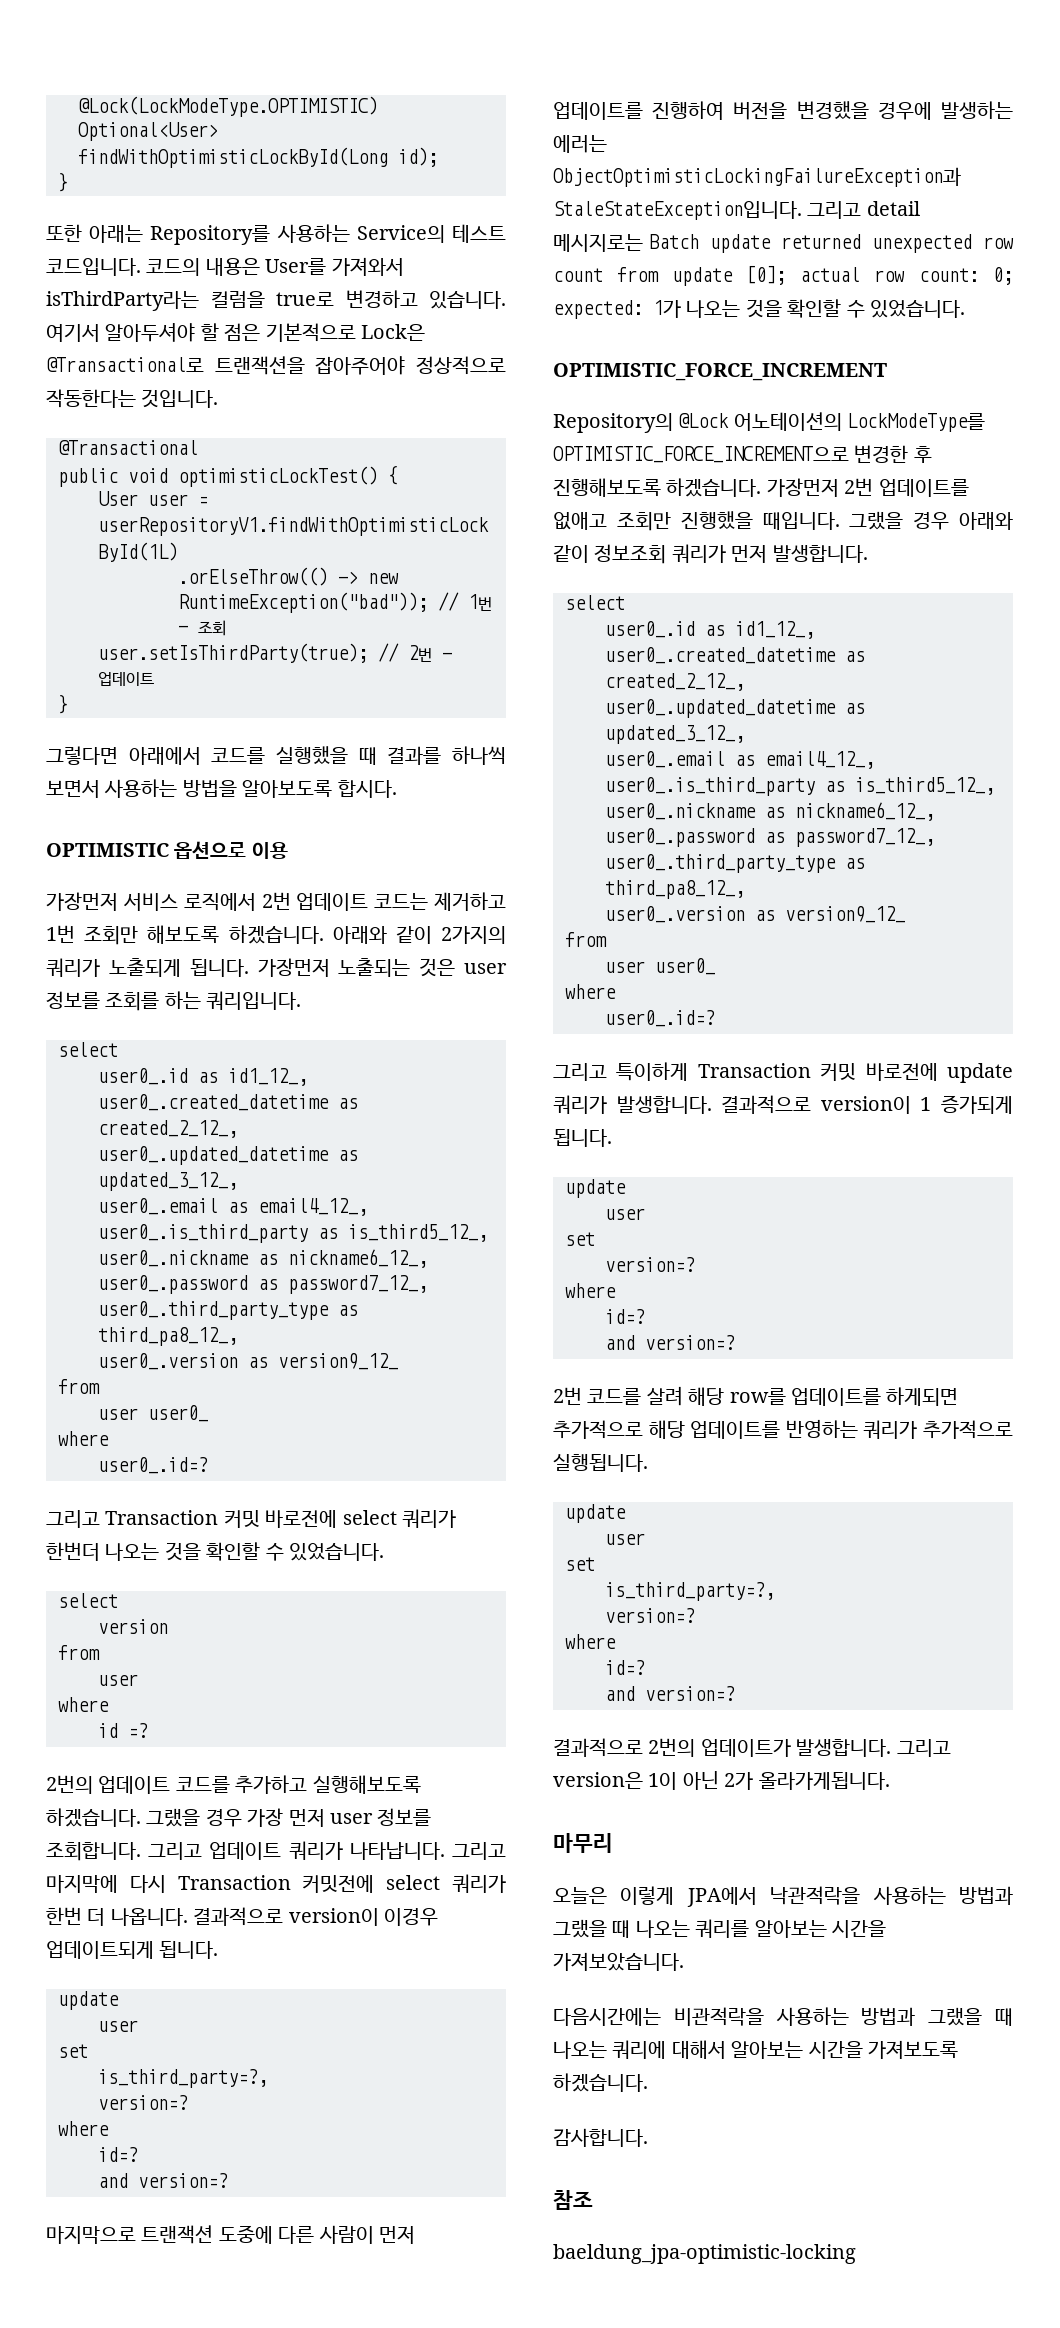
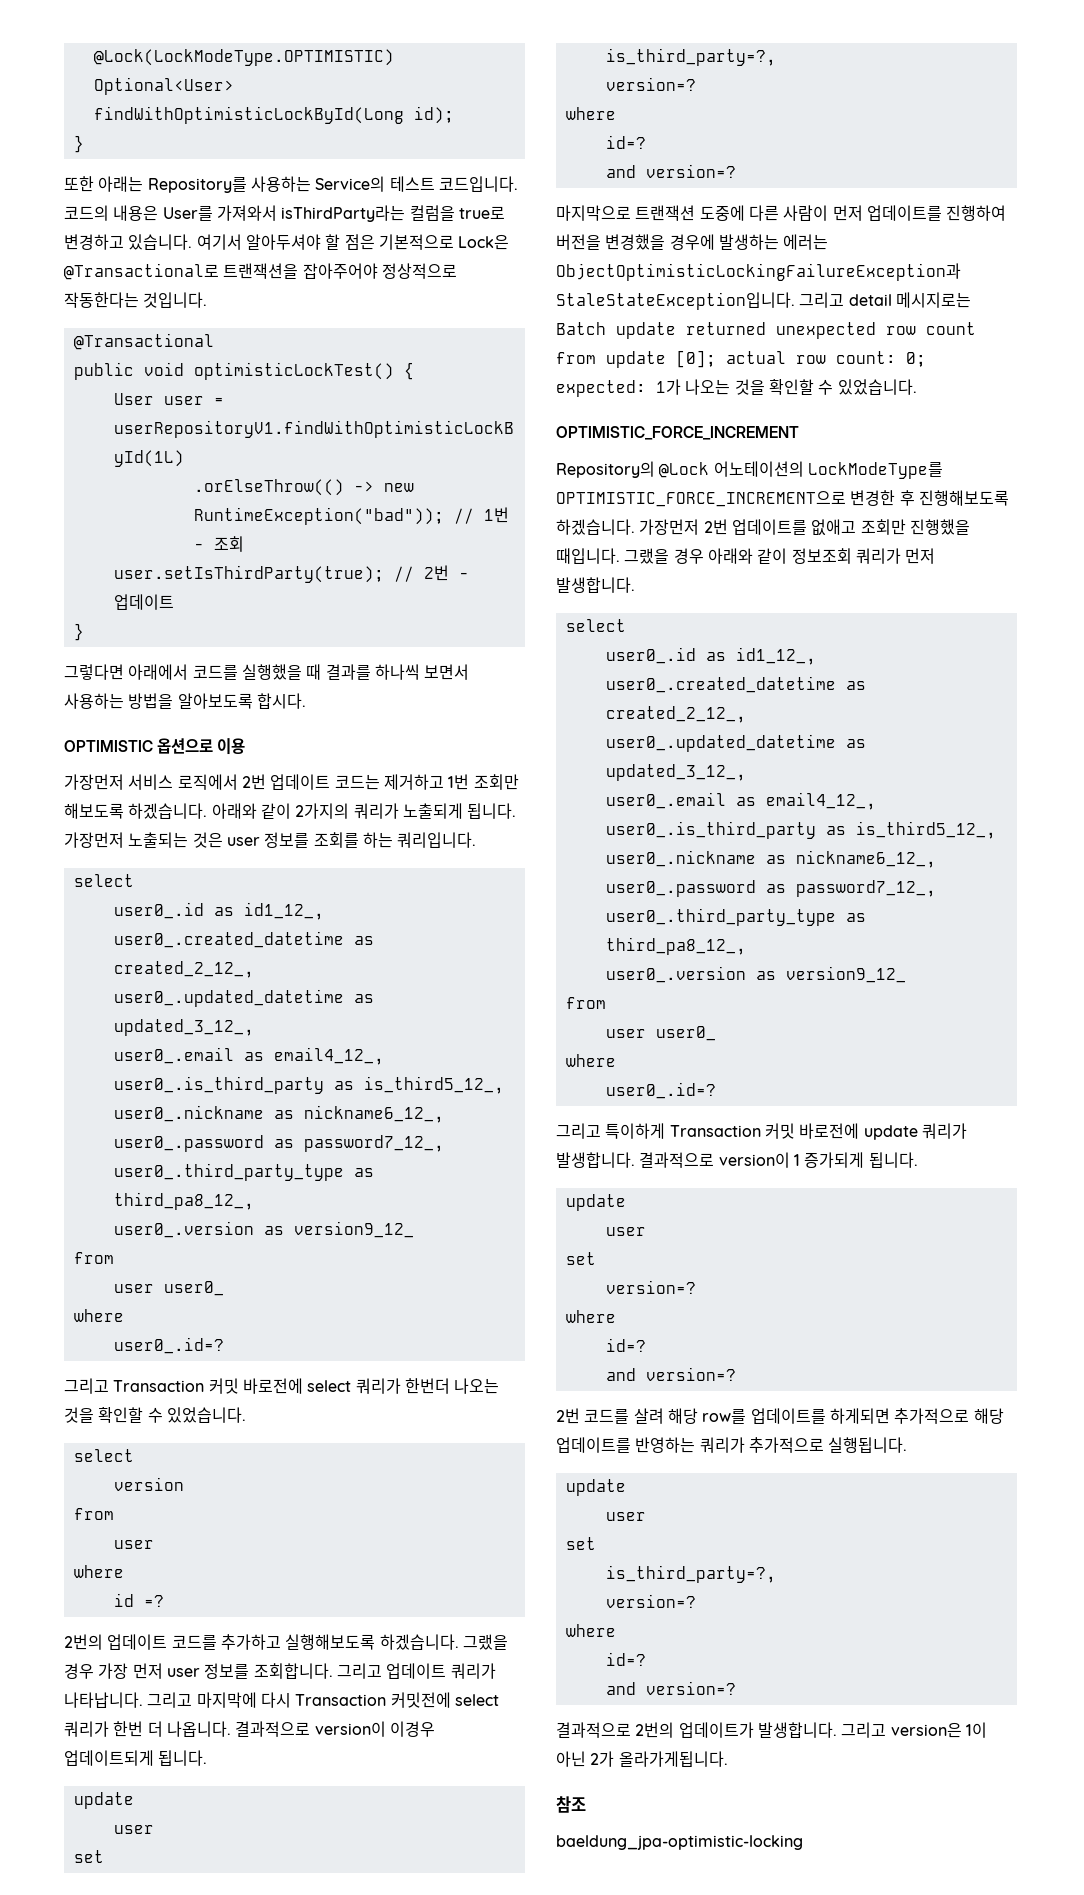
- 마무리
- 오늘은 이렇게 JPA에서 낙관적락을 사용하는 방법과 그랬을 때 나오는 쿼리를 알아보는 시간을 가져보았습니다.
- 다음시간에는 비관적락을 사용하는 방법과 그랬을 때 나오는 쿼리에 대해서 알아보는 시간을 가져보도록 하겠습니다.
- 감사합니다.

